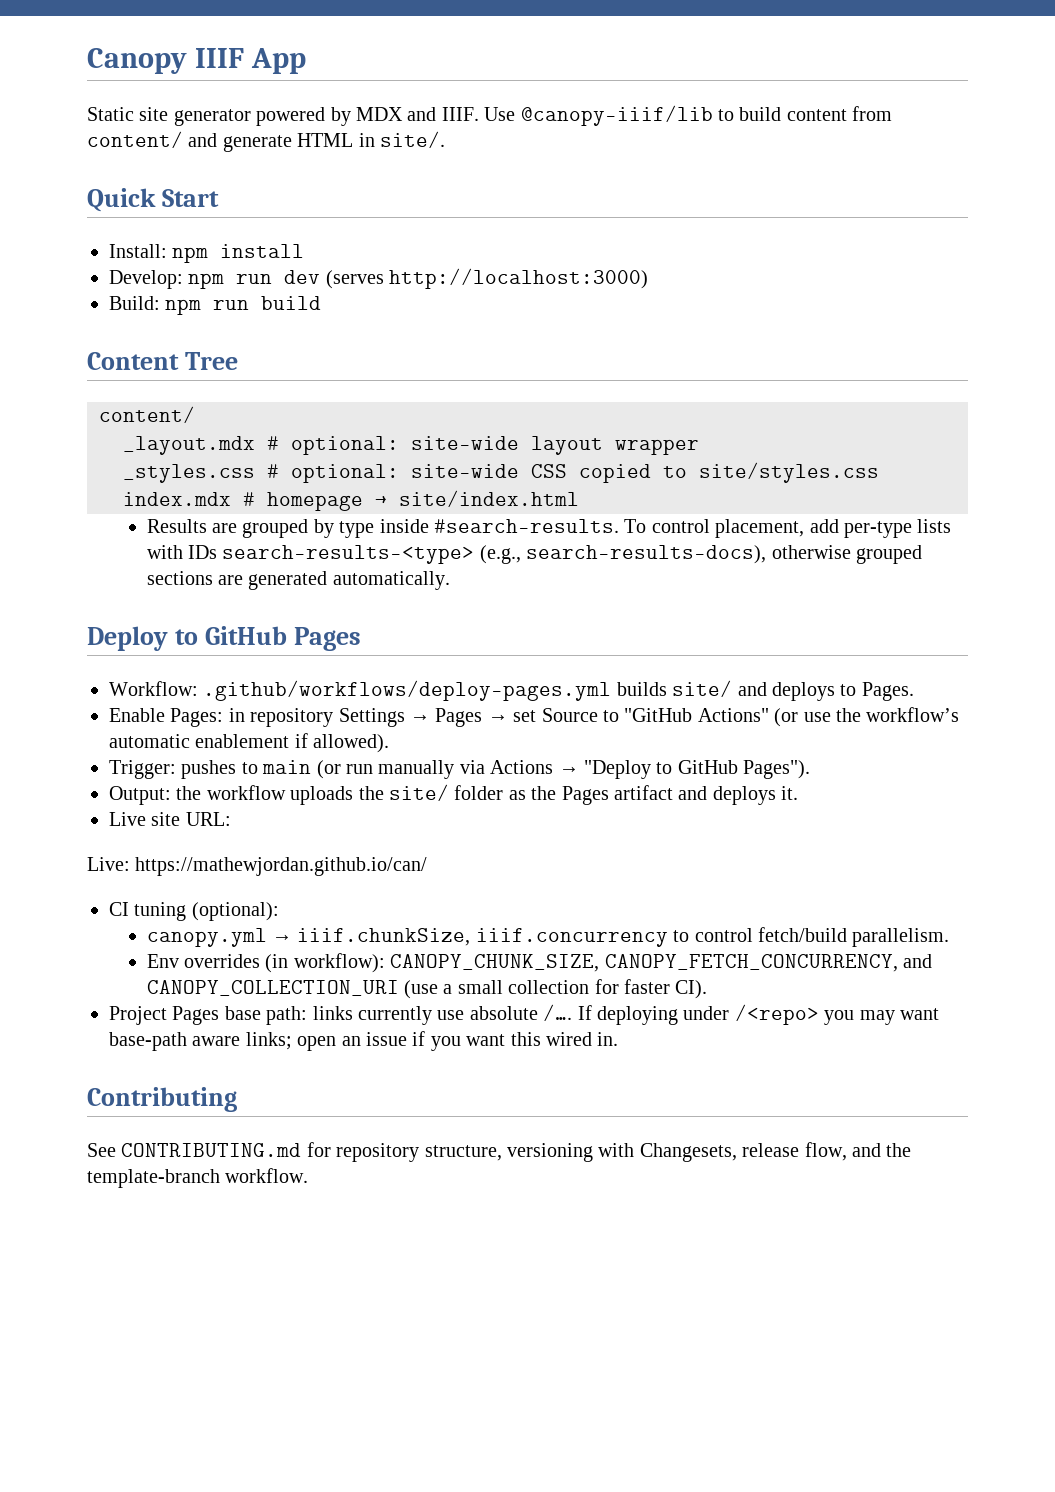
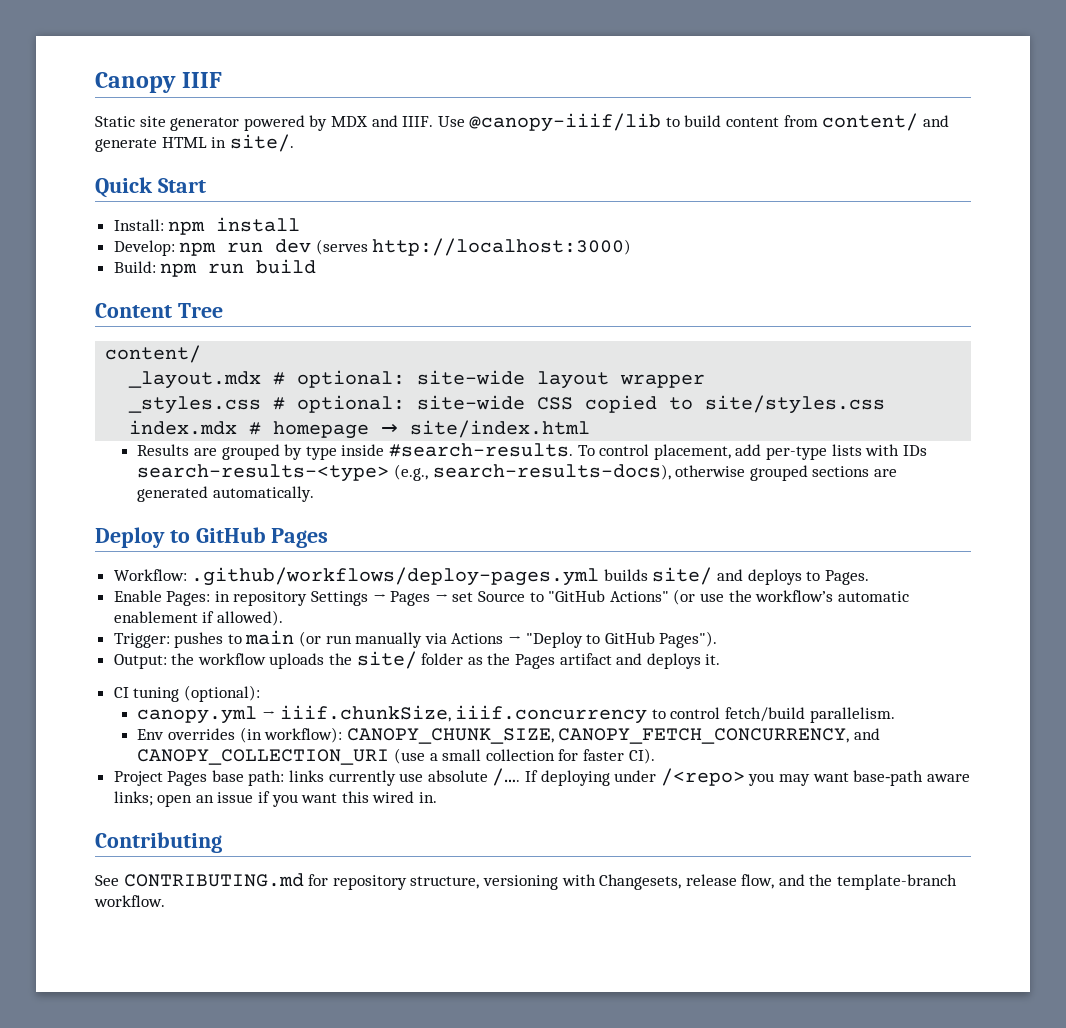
- Canopy IIIF App
+ Canopy IIIF
- Live site URL:
- Live: https://mathewjordan.github.io/can/

